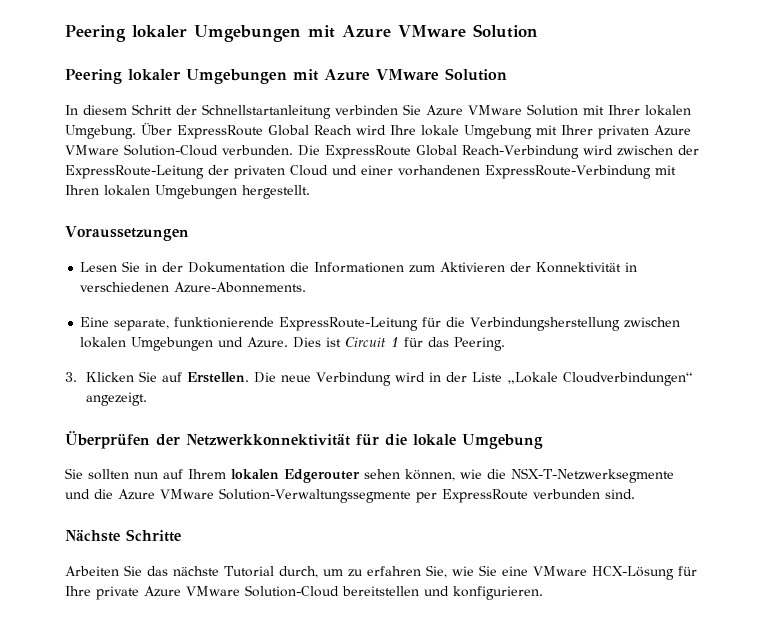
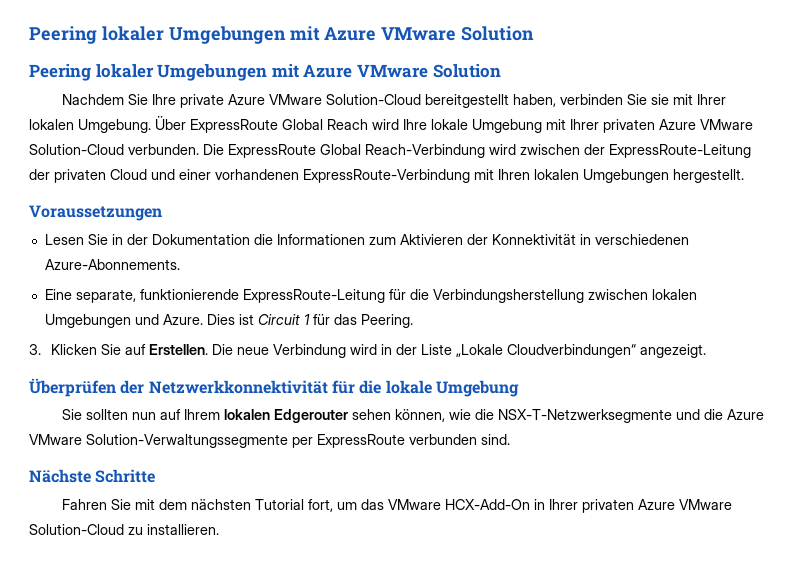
- In diesem Schritt der Schnellstartanleitung verbinden Sie Azure VMware Solution mit Ihrer lokalen Umgebung.
+ Nachdem Sie Ihre private Azure VMware Solution-Cloud bereitgestellt haben, verbinden Sie sie mit Ihrer lokalen Umgebung.
- Arbeiten Sie das nächste Tutorial durch, um zu erfahren Sie, wie Sie eine VMware HCX-Lösung für Ihre private Azure VMware Solution-Cloud bereitstellen und konfigurieren.
+ Fahren Sie mit dem nächsten Tutorial fort, um das VMware HCX-Add-On in Ihrer privaten Azure VMware Solution-Cloud zu installieren.

